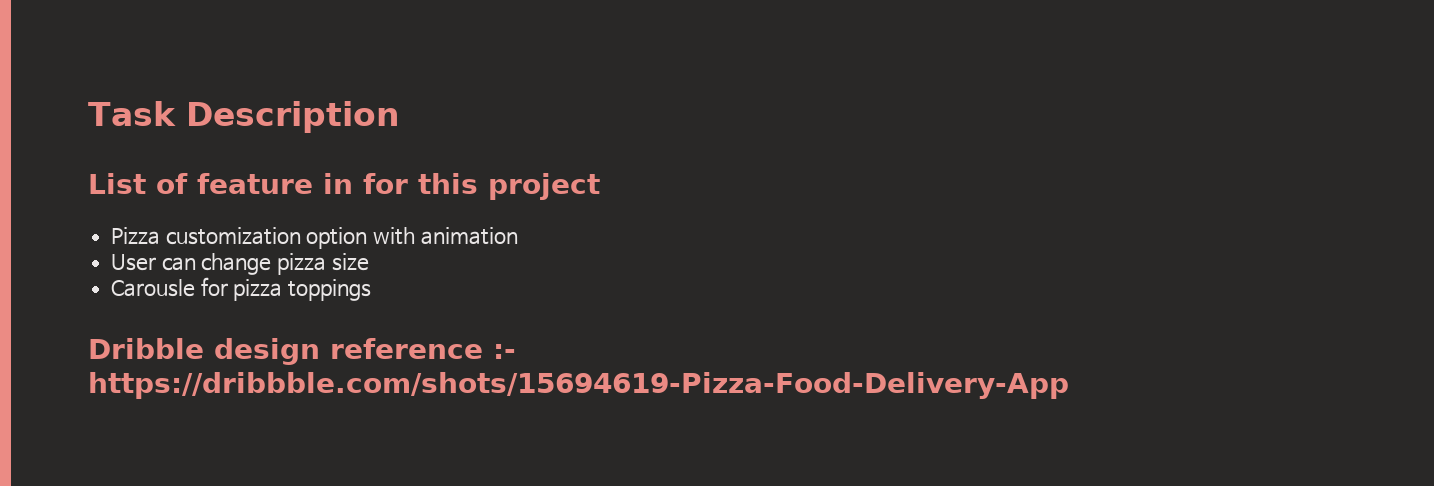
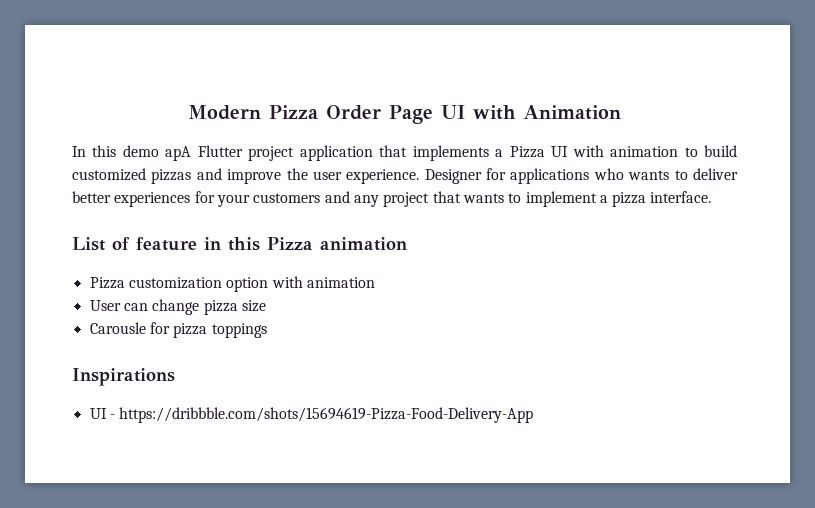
- Task Description
+ Modern Pizza Order Page UI with Animation
+ In this demo apA Flutter project application that implements a Pizza UI with animation to build customized pizzas and improve the user experience. Designer for applications who wants to deliver better experiences for your customers and any project that wants to implement a pizza interface.
- List of feature in for this project
+ List of feature in this Pizza animation
- Dribble design reference :- https://dribbble.com/shots/15694619-Pizza-Food-Delivery-App
+ Inspirations
+ UI - https://dribbble.com/shots/15694619-Pizza-Food-Delivery-App

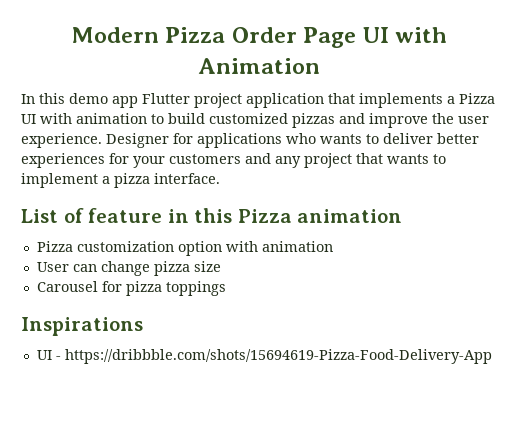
- In this demo apA Flutter project application that implements a Pizza UI with animation to build customized pizzas and improve the user experience.
+ In this demo app Flutter project application that implements a Pizza UI with animation to build customized pizzas and improve the user experience.
- Carousle for pizza toppings
+ Carousel for pizza toppings

